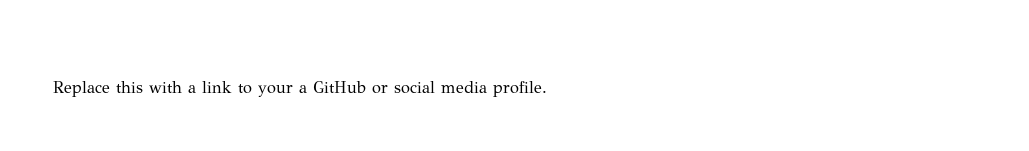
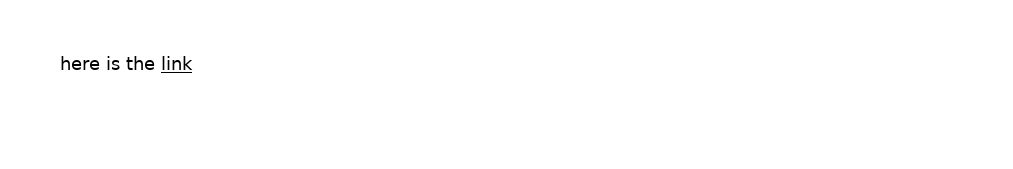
- Replace this with a link to your a GitHub or social media profile.
+ here is the link

